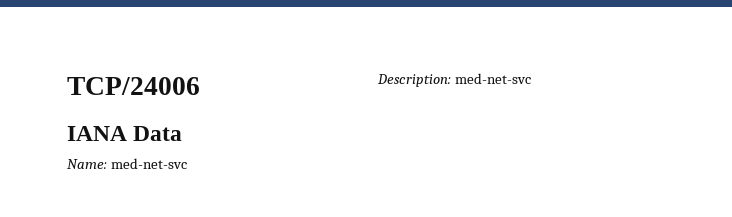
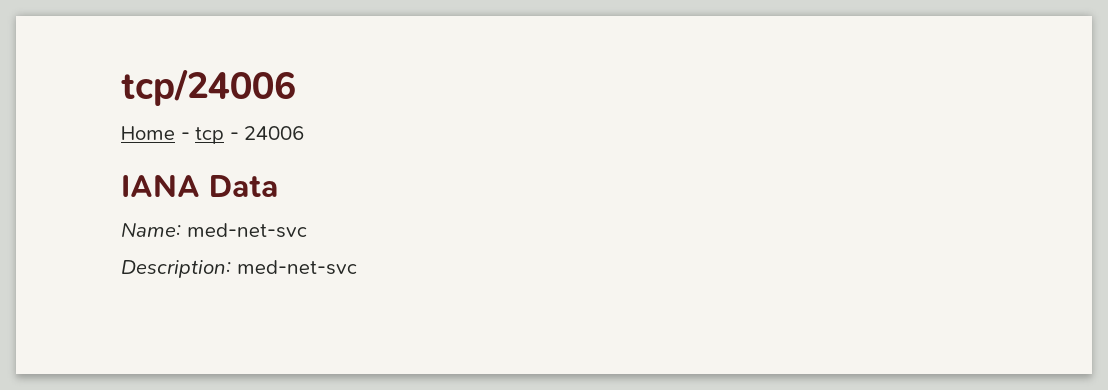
- TCP/24006
+ tcp/24006
+ Home - tcp - 24006

